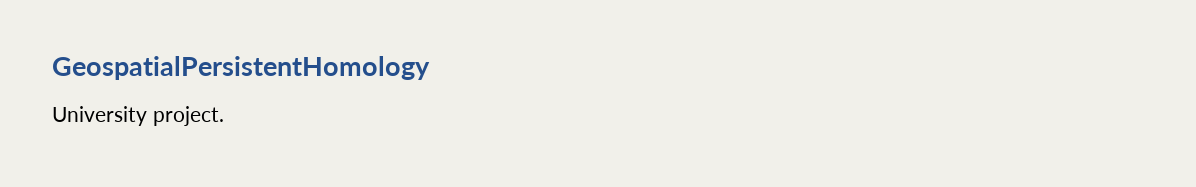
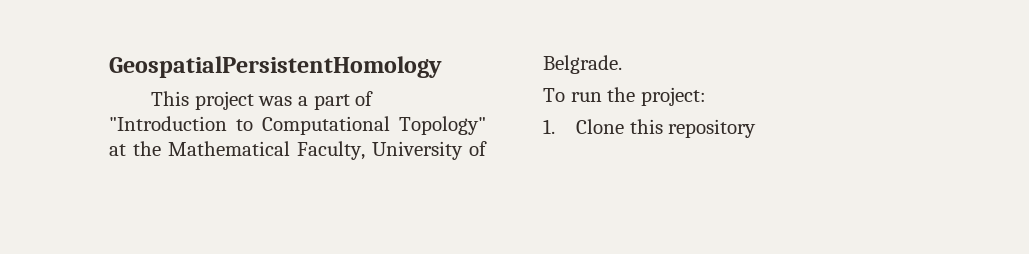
- University project.
+ This project was a part of "Introduction to Computational Topology" at the Mathematical Faculty, University of Belgrade.
+ To run the project:
+ 1. Clone this repository

